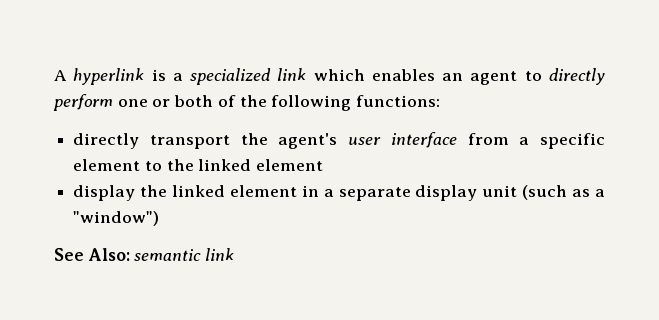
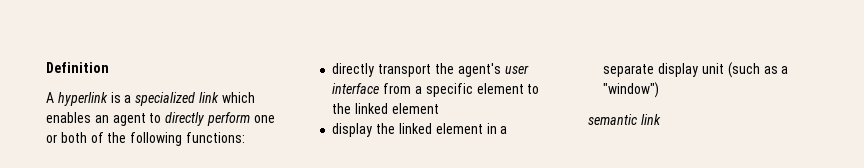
+ Definition
- See Also: semantic link
+ semantic link

